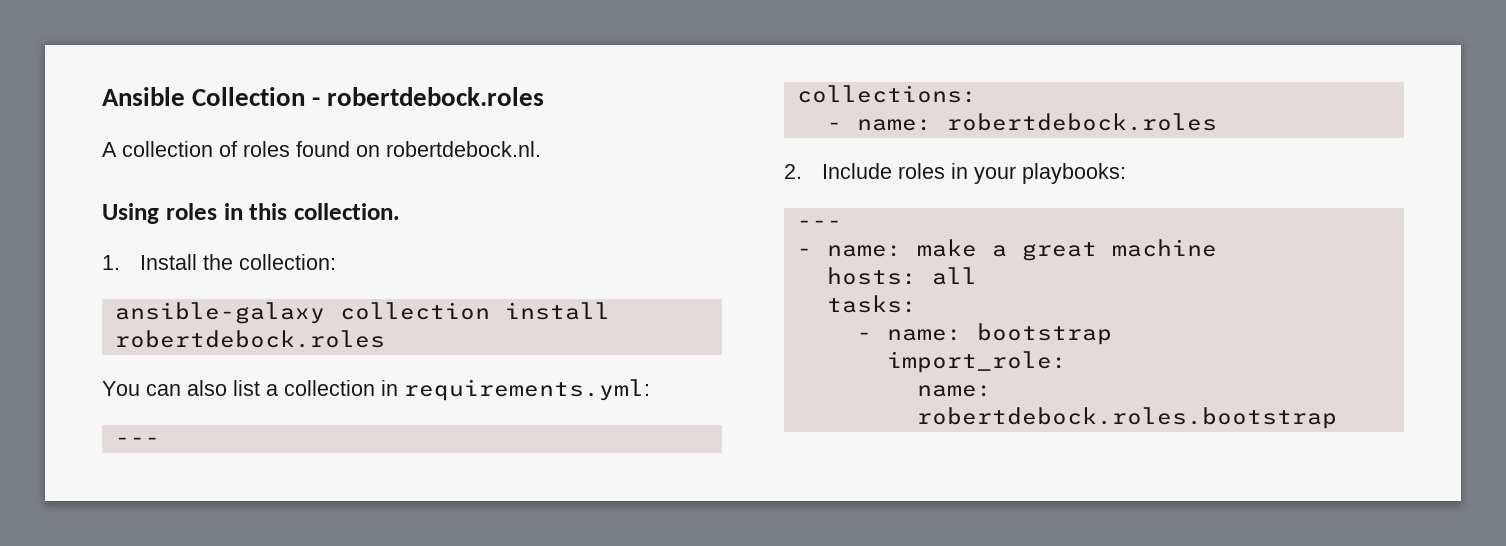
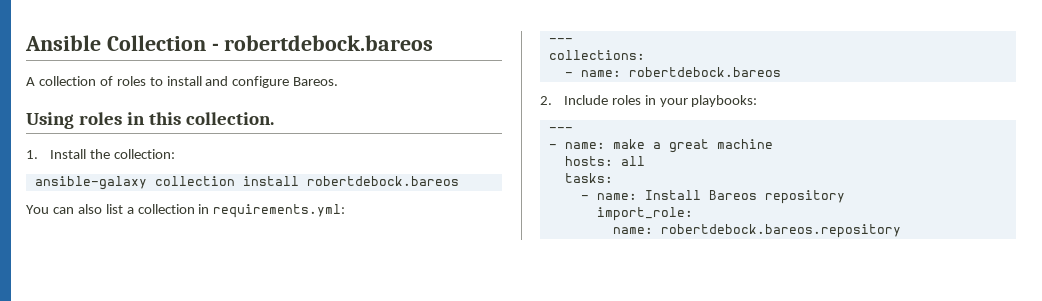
- Ansible Collection - robertdebock.roles
+ Ansible Collection - robertdebock.bareos
- A collection of roles found on robertdebock.nl.
+ A collection of roles to install and configure Bareos.
- ansible-galaxy collection install robertdebock.roles
+ ansible-galaxy collection install robertdebock.bareos
- - name: robertdebock.roles
+ - name: robertdebock.bareos
- - name: bootstrap
+ - name: Install Bareos repository
- name: robertdebock.roles.bootstrap
+ name: robertdebock.bareos.repository

